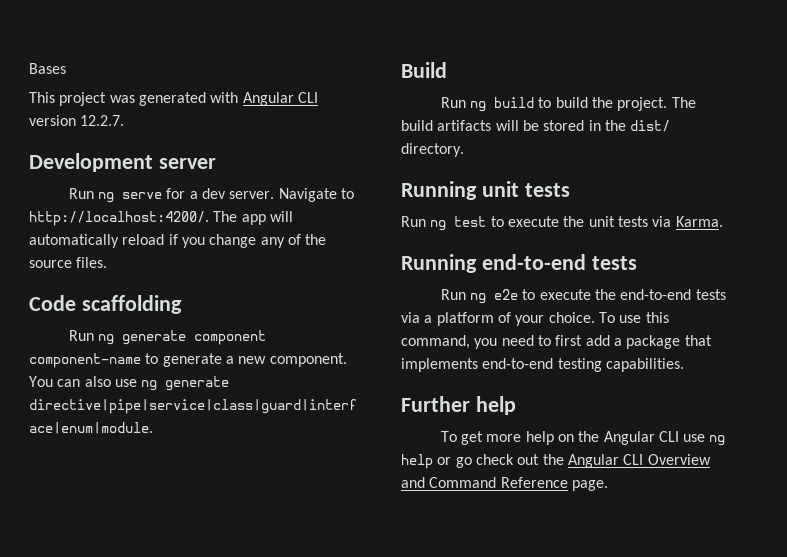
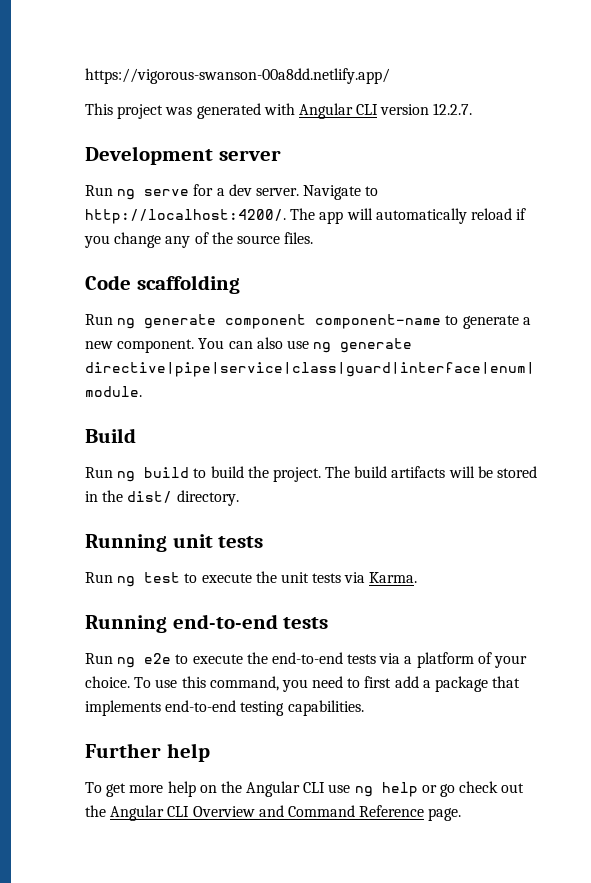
- Bases
+ https://vigorous-swanson-00a8dd.netlify.app/

